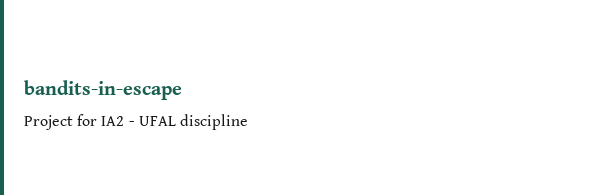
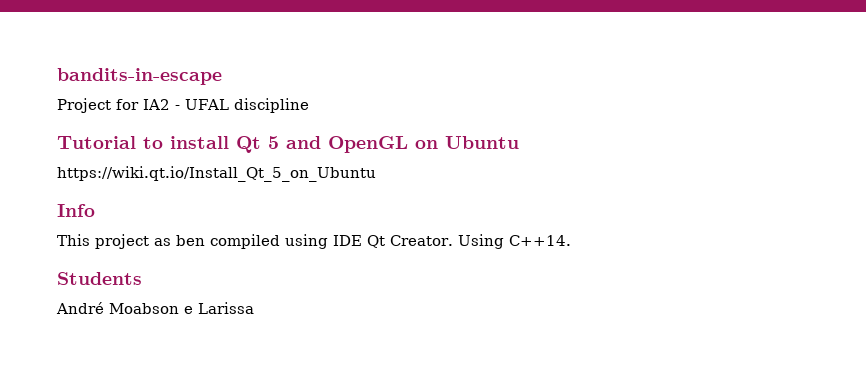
+ Tutorial to install Qt 5 and OpenGL on Ubuntu
+ https://wiki.qt.io/Install_Qt_5_on_Ubuntu
+ Info
+ This project as ben compiled using IDE Qt Creator. Using C++14.
+ Students
+ André Moabson e Larissa

